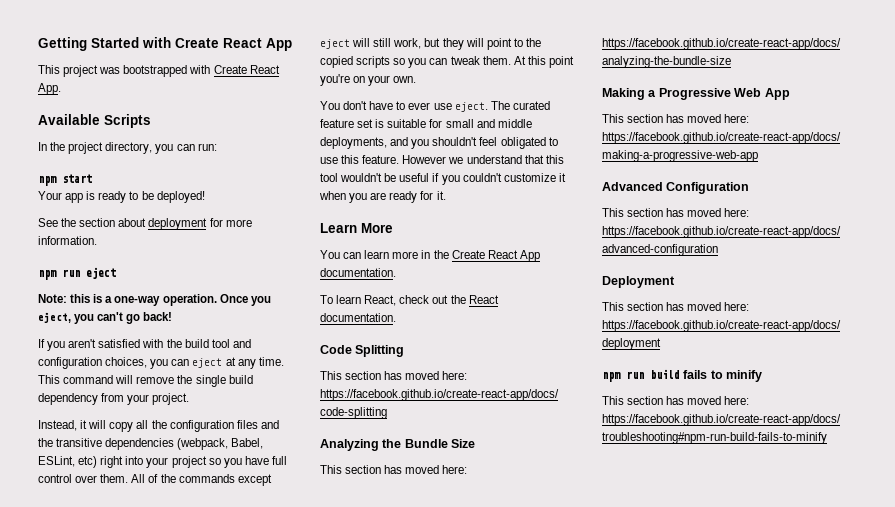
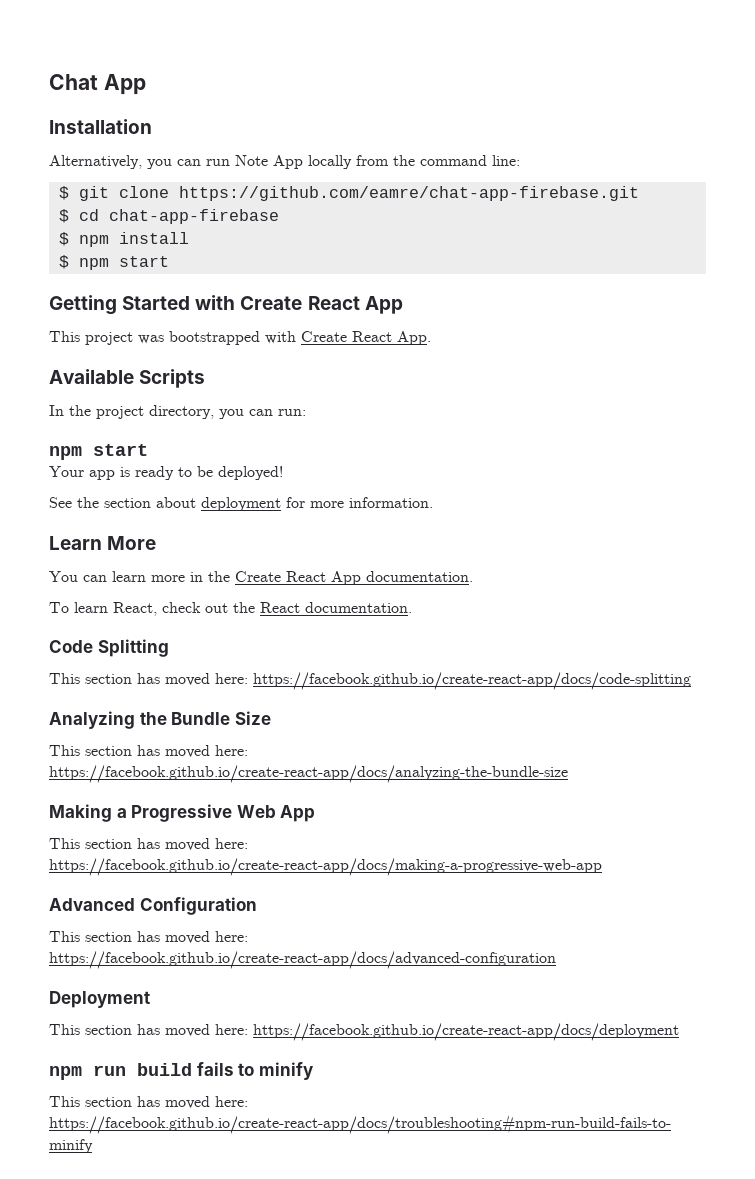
+ Chat App
+ Installation
+ Alternatively, you can run Note App locally from the command line:
+ $ git clone https://github.com/eamre/chat-app-firebase.git
+ $ cd chat-app-firebase
+ $ npm install
+ $ npm start
- npm run eject
- Note: this is a one-way operation. Once you eject, you can't go back!
- If you aren't satisfied with the build tool and configuration choices, you can eject at any time. This command will remove the single build dependency from your project.
- Instead, it will copy all the configuration files and the transitive dependencies (webpack, Babel, ESLint, etc) right into your project so you have full control over them. All of the commands except eject will still work, but they will point to the copied scripts so you can tweak them. At this point you're on your own.
- You don't have to ever use eject. The curated feature set is suitable for small and middle deployments, and you shouldn't feel obligated to use this feature. However we understand that this tool wouldn't be useful if you couldn't customize it when you are ready for it.

